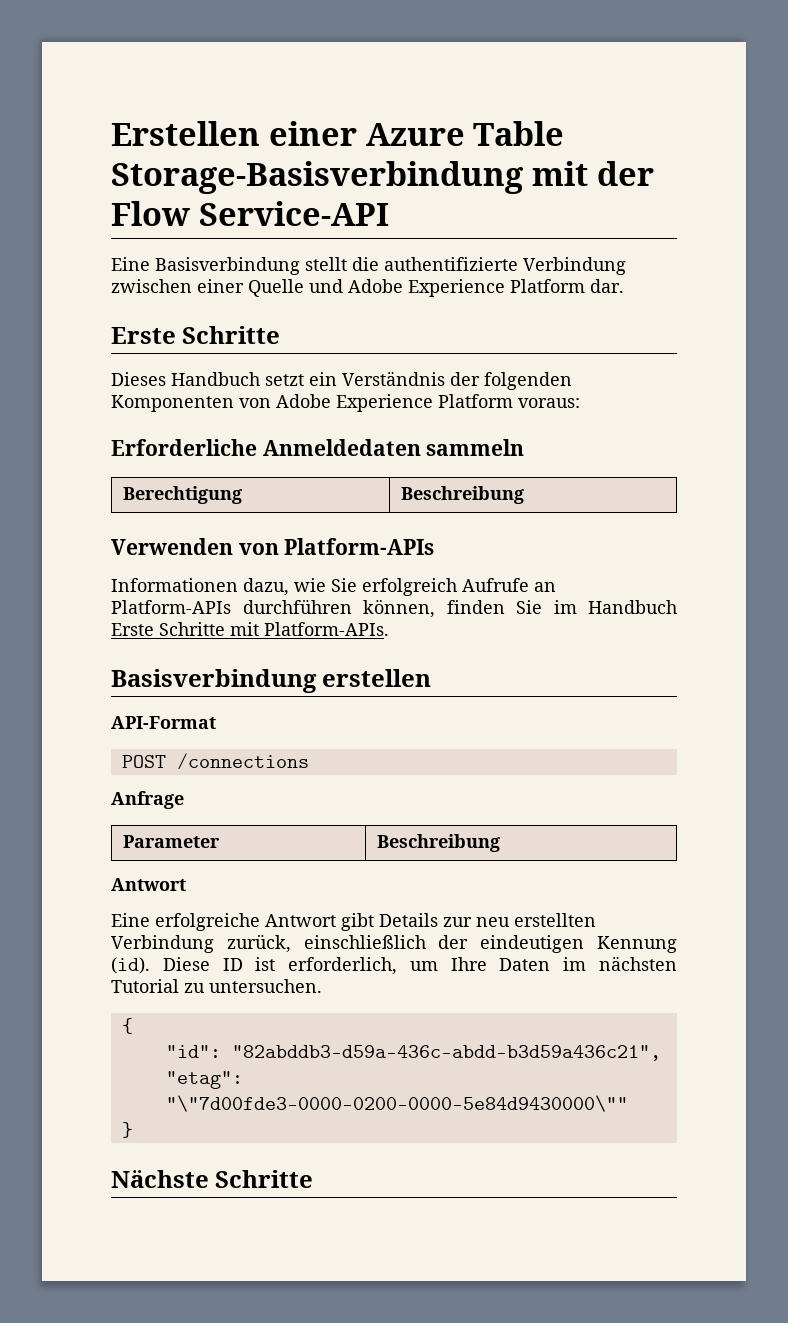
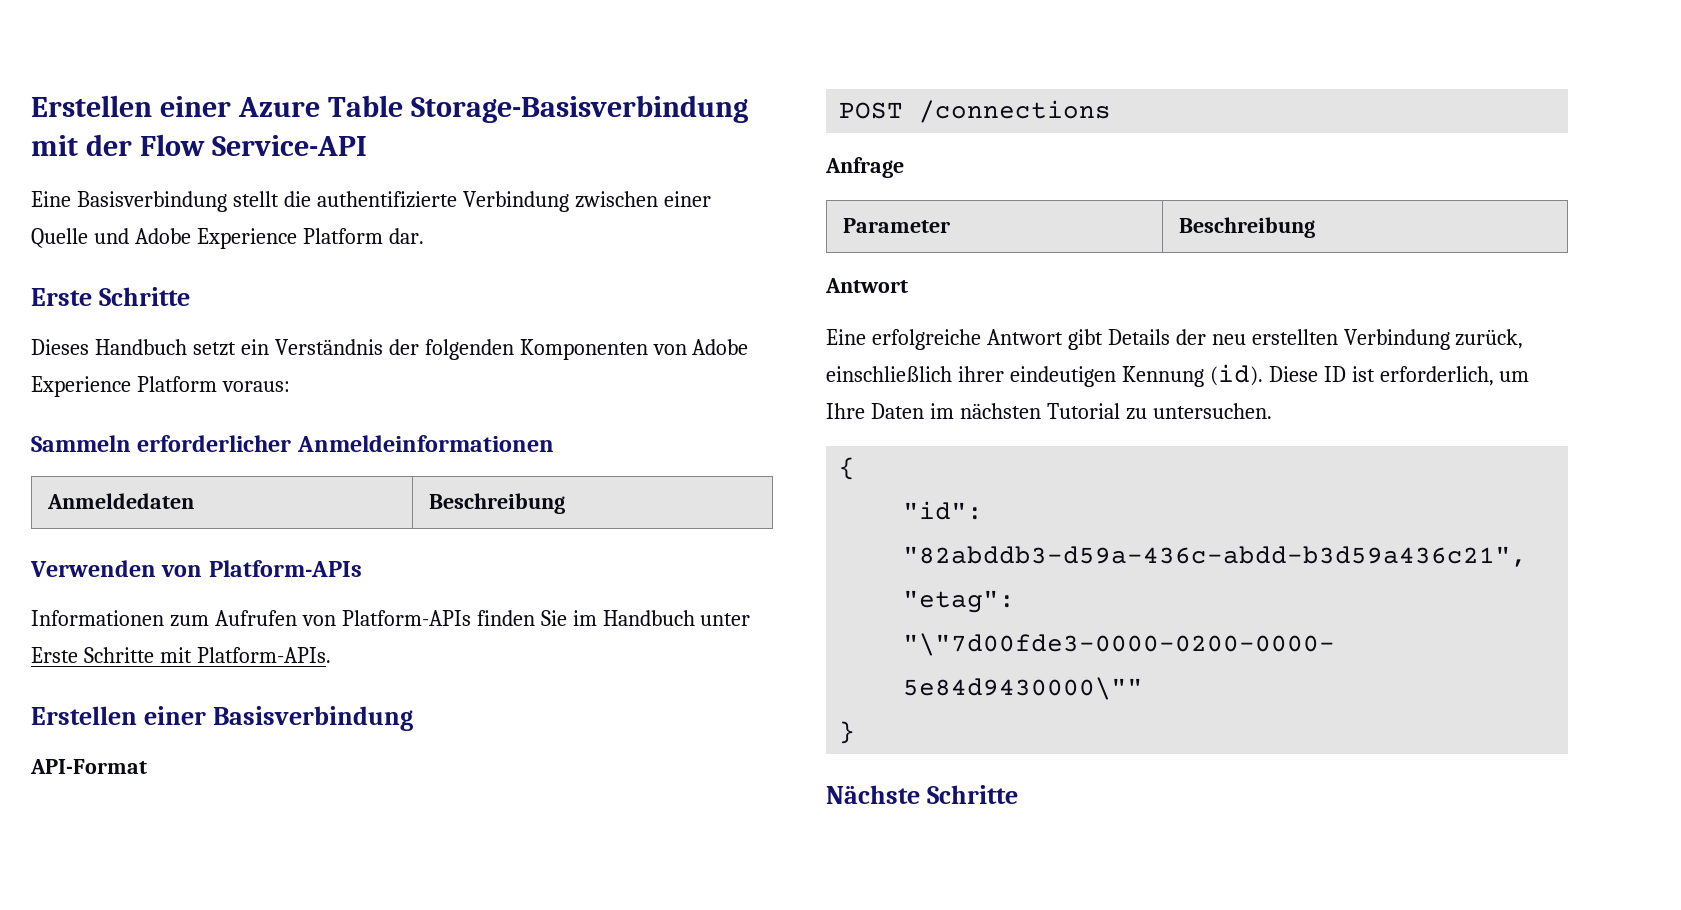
- Erforderliche Anmeldedaten sammeln
- Berechtigung | Beschreibung
+ Sammeln erforderlicher Anmeldeinformationen
+ Anmeldedaten | Beschreibung
- Informationen dazu, wie Sie erfolgreich Aufrufe an Platform-APIs durchführen können, finden Sie im Handbuch Erste Schritte mit Platform-APIs.
+ Informationen zum Aufrufen von Platform-APIs finden Sie im Handbuch unter Erste Schritte mit Platform-APIs.
- Basisverbindung erstellen
+ Erstellen einer Basisverbindung
- Eine erfolgreiche Antwort gibt Details zur neu erstellten Verbindung zurück, einschließlich der eindeutigen Kennung (id).
+ Eine erfolgreiche Antwort gibt Details der neu erstellten Verbindung zurück, einschließlich ihrer eindeutigen Kennung (id).

